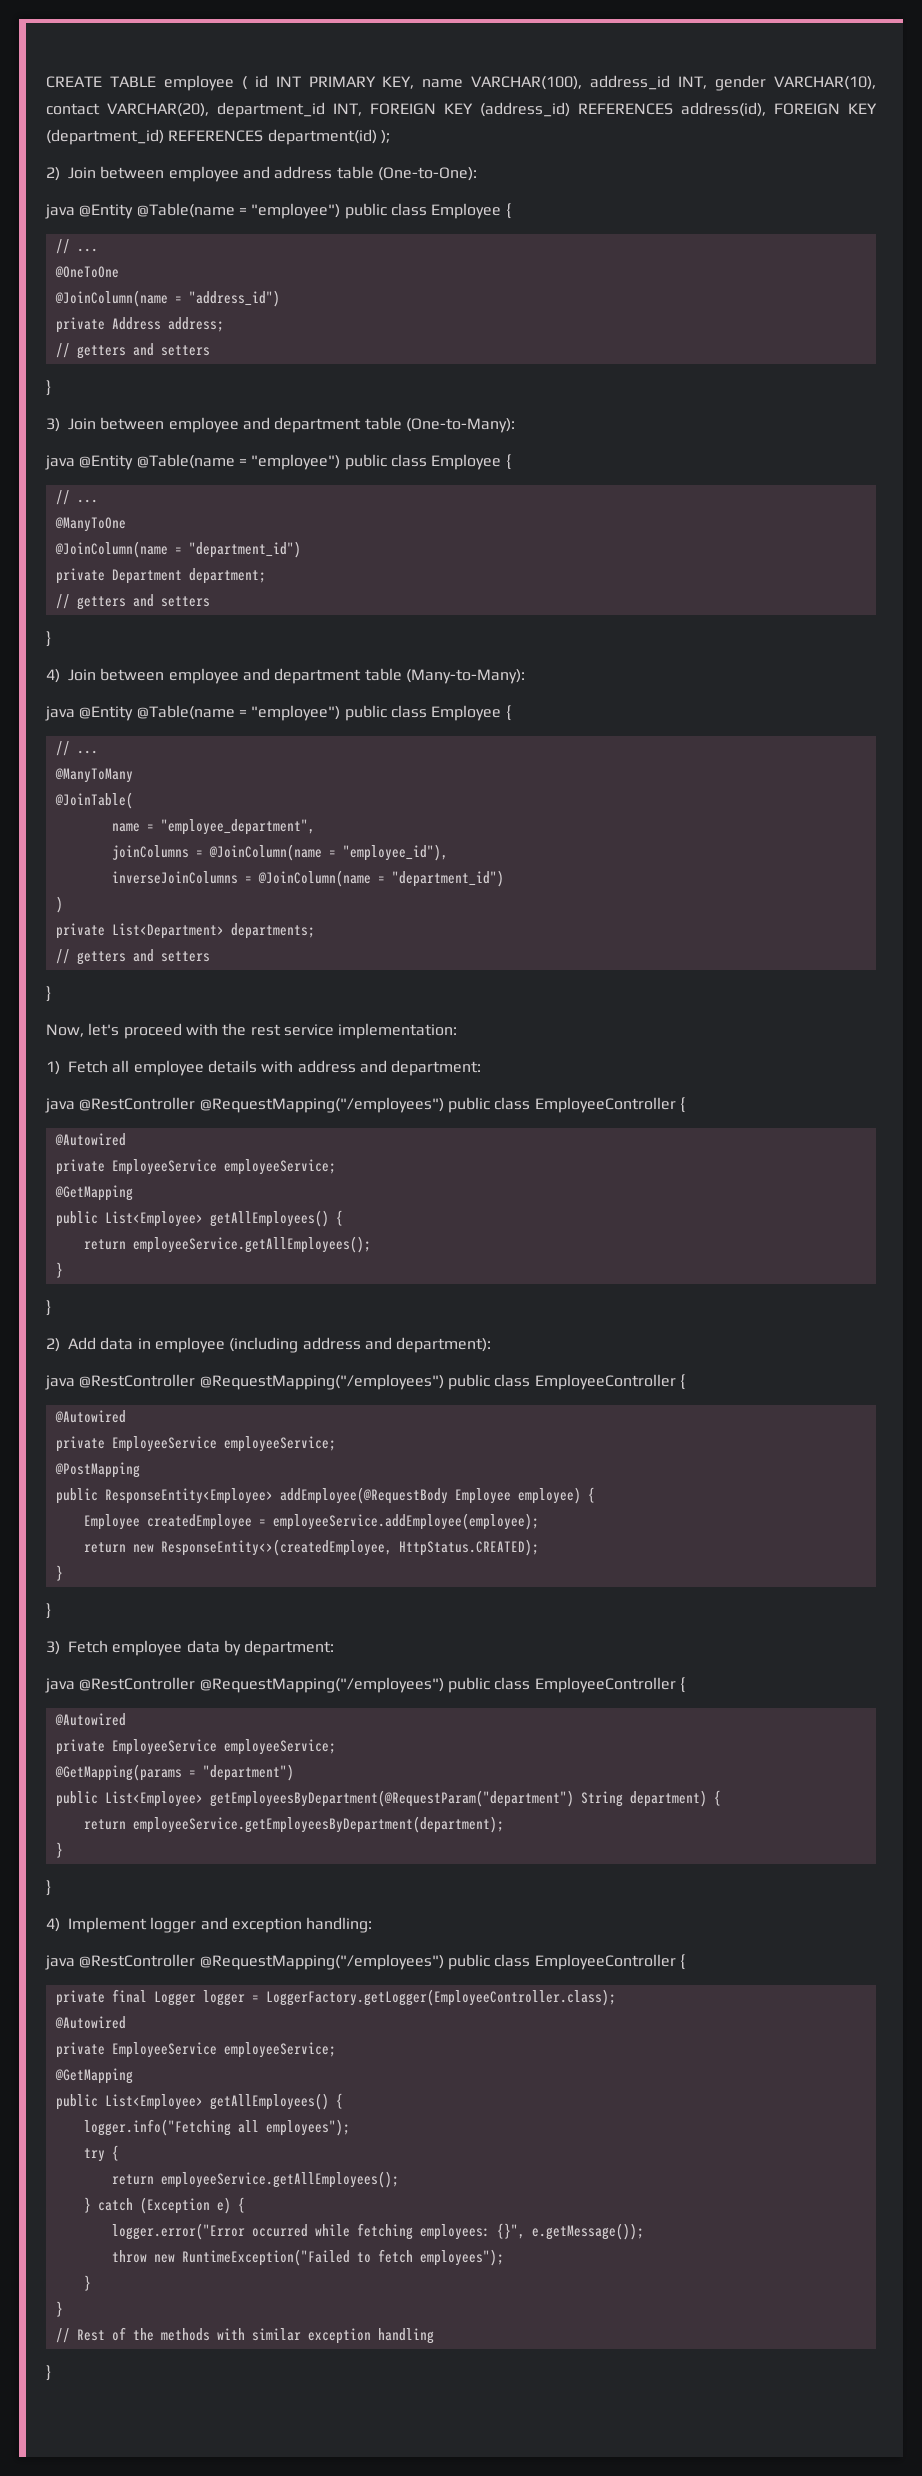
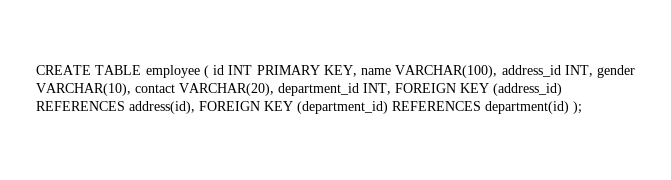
- 2) Join between employee and address table (One-to-One):
- java @Entity @Table(name = "employee") public class Employee {
- // ...
- @OneToOne
- @JoinColumn(name = "address_id")
- private Address address;
- // getters and setters
- }
- 3) Join between employee and department table (One-to-Many):
- java @Entity @Table(name = "employee") public class Employee {
- // ...
- @ManyToOne
- @JoinColumn(name = "department_id")
- private Department department;
- // getters and setters
- }
- 4) Join between employee and department table (Many-to-Many):
- java @Entity @Table(name = "employee") public class Employee {
- // ...
- @ManyToMany
- @JoinTable(
- name = "employee_department",
- joinColumns = @JoinColumn(name = "employee_id"),
- inverseJoinColumns = @JoinColumn(name = "department_id")
- )
- private List<Department> departments;
- // getters and setters
- }
- Now, let's proceed with the rest service implementation:
- 1) Fetch all employee details with address and department:
- java @RestController @RequestMapping("/employees") public class EmployeeController {
- @Autowired
- private EmployeeService employeeService;
- @GetMapping
- public List<Employee> getAllEmployees() {
- return employeeService.getAllEmployees();
- }
- }
- 2) Add data in employee (including address and department):
- java @RestController @RequestMapping("/employees") public class EmployeeController {
- @Autowired
- private EmployeeService employeeService;
- @PostMapping
- public ResponseEntity<Employee> addEmployee(@RequestBody Employee employee) {
- Employee createdEmployee = employeeService.addEmployee(employee);
- return new ResponseEntity<>(createdEmployee, HttpStatus.CREATED);
- }
- }
- 3) Fetch employee data by department:
- java @RestController @RequestMapping("/employees") public class EmployeeController {
- @Autowired
- private EmployeeService employeeService;
- @GetMapping(params = "department")
- public List<Employee> getEmployeesByDepartment(@RequestParam("department") String department) {
- return employeeService.getEmployeesByDepartment(department);
- }
- }
- 4) Implement logger and exception handling:
- java @RestController @RequestMapping("/employees") public class EmployeeController {
- private final Logger logger = LoggerFactory.getLogger(EmployeeController.class);
- @Autowired
- private EmployeeService employeeService;
- @GetMapping
- public List<Employee> getAllEmployees() {
- logger.info("Fetching all employees");
- try {
- return employeeService.getAllEmployees();
- } catch (Exception e) {
- logger.error("Error occurred while fetching employees: {}", e.getMessage());
- throw new RuntimeException("Failed to fetch employees");
- }
- }
- // Rest of the methods with similar exception handling
- }

